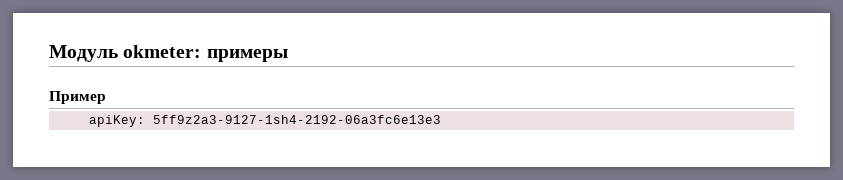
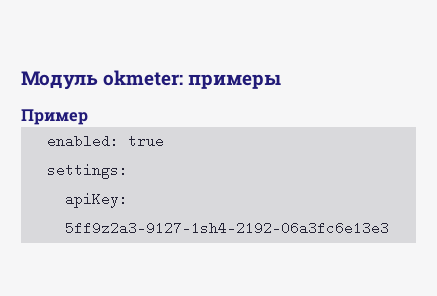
+ enabled: true
+ settings:

